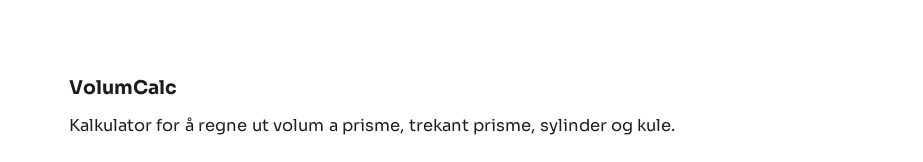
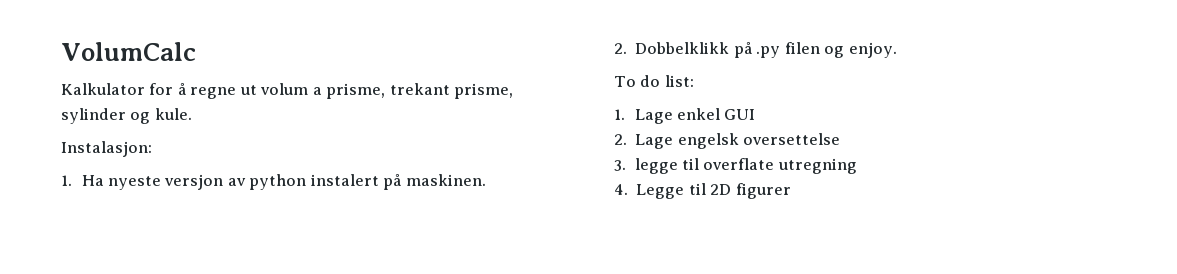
+ Instalasjon:
+ 1. Ha nyeste versjon av python instalert på maskinen.
+ 2. Dobbelklikk på .py filen og enjoy.
+ To do list:
+ 1. Lage enkel GUI
+ 2. Lage engelsk oversettelse
+ 3. legge til overflate utregning
+ 4. Legge til 2D figurer

